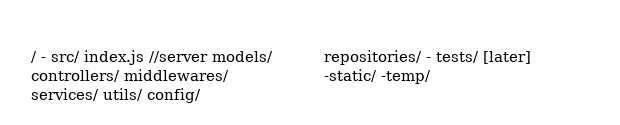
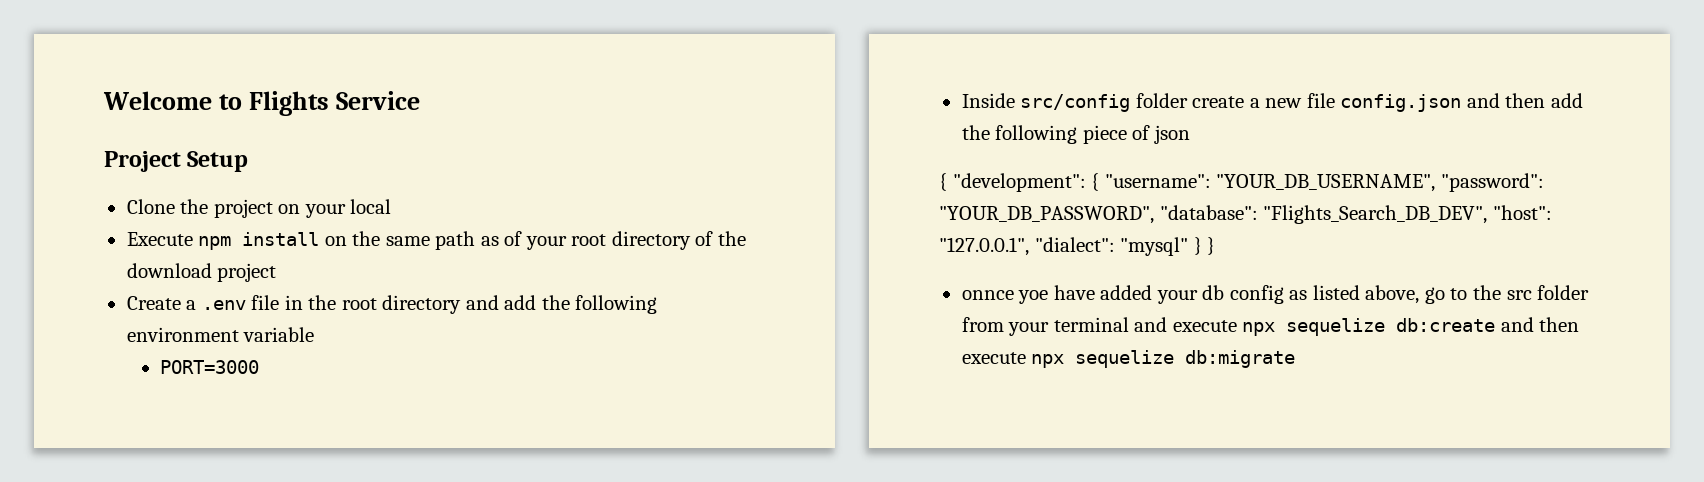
- / - src/ index.js //server models/ controllers/ middlewares/ services/ utils/ config/ repositories/ - tests/ [later] -static/ -temp/
+ Welcome to Flights Service
+ Project Setup
+ Clone the project on your local
+ Execute npm install on the same path as of your root directory of the download project
+ Create a .env file in the root directory and add the following environment variable
+ PORT=3000
+ Inside src/config folder create a new file config.json and then add the following piece of json
+ { "development": { "username": "YOUR_DB_USERNAME", "password": "YOUR_DB_PASSWORD", "database": "Flights_Search_DB_DEV", "host": "127.0.0.1", "dialect": "mysql" } }
+ onnce yoe have added your db config as listed above, go to the src folder from your terminal and execute npx sequelize db:create and then execute npx sequelize db:migrate

